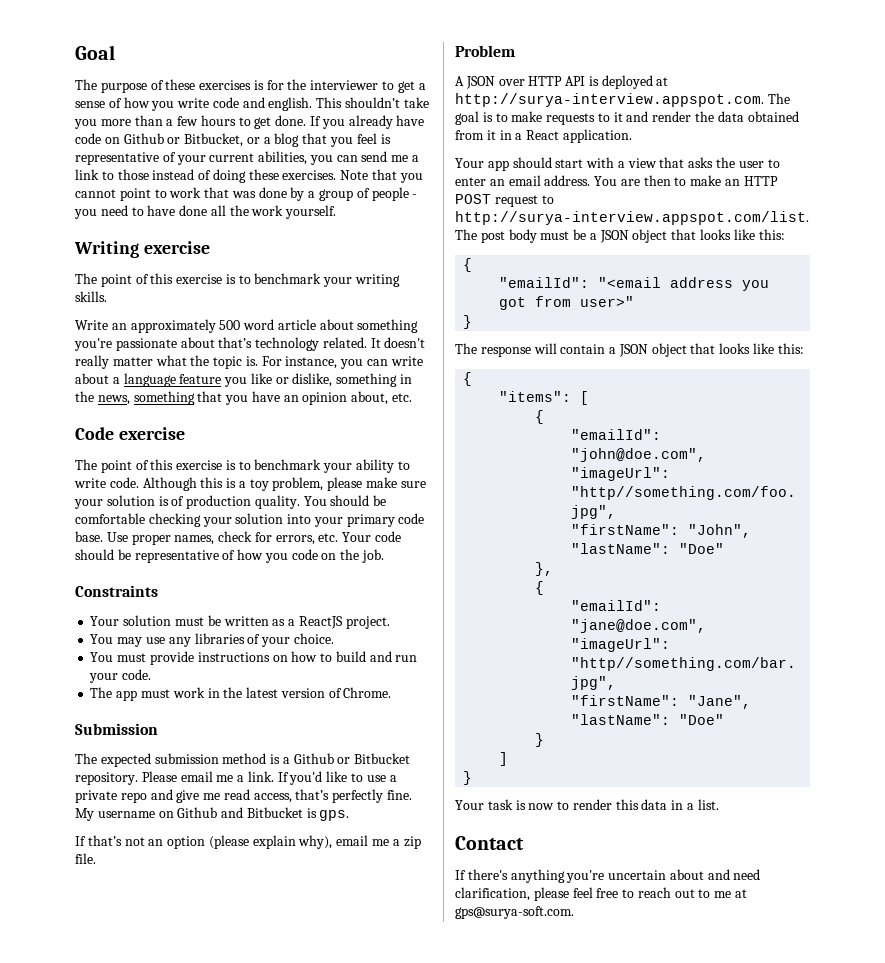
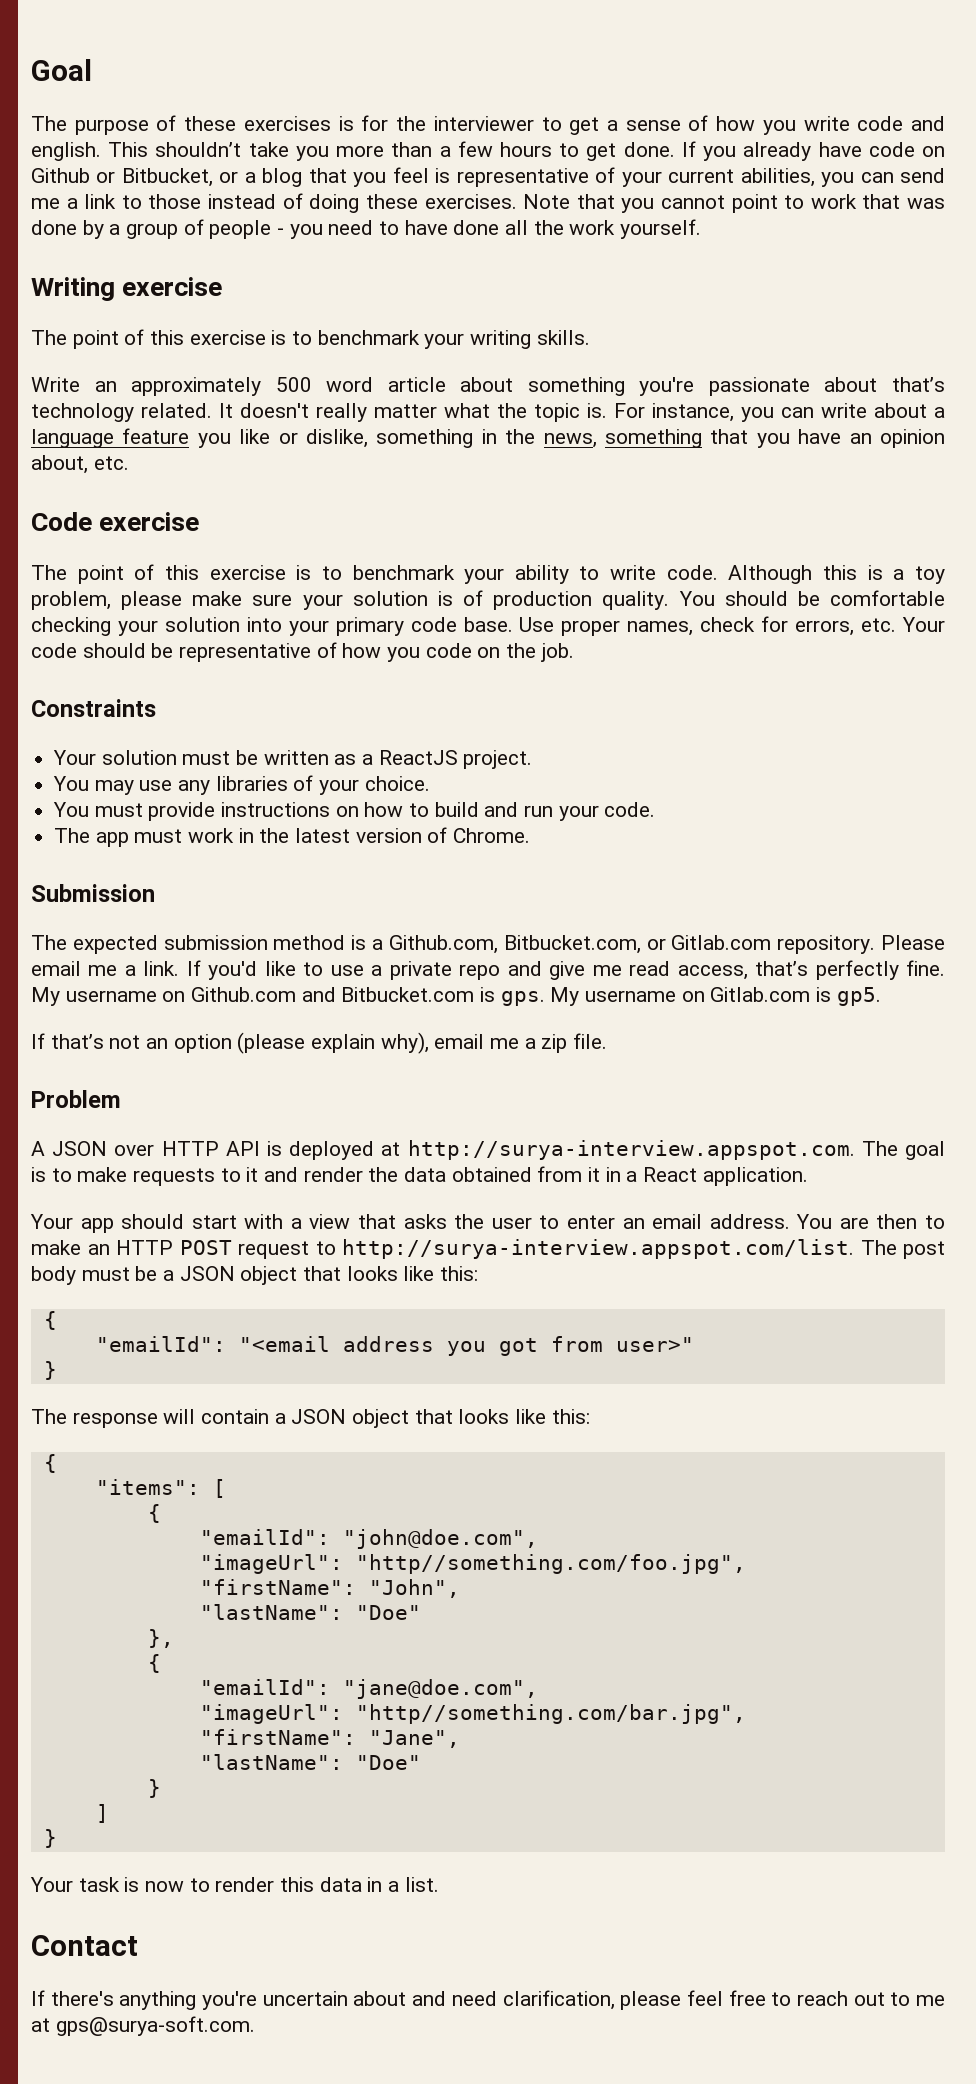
- The expected submission method is a Github or Bitbucket repository.
+ The expected submission method is a Github.com, Bitbucket.com, or Gitlab.com repository.
- My username on Github and Bitbucket is gps.
+ My username on Github.com and Bitbucket.com is gps. My username on Gitlab.com is gp5.

